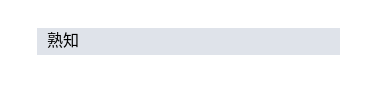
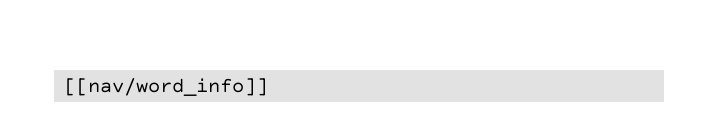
- 熟知
+ [[nav/word_info]]

